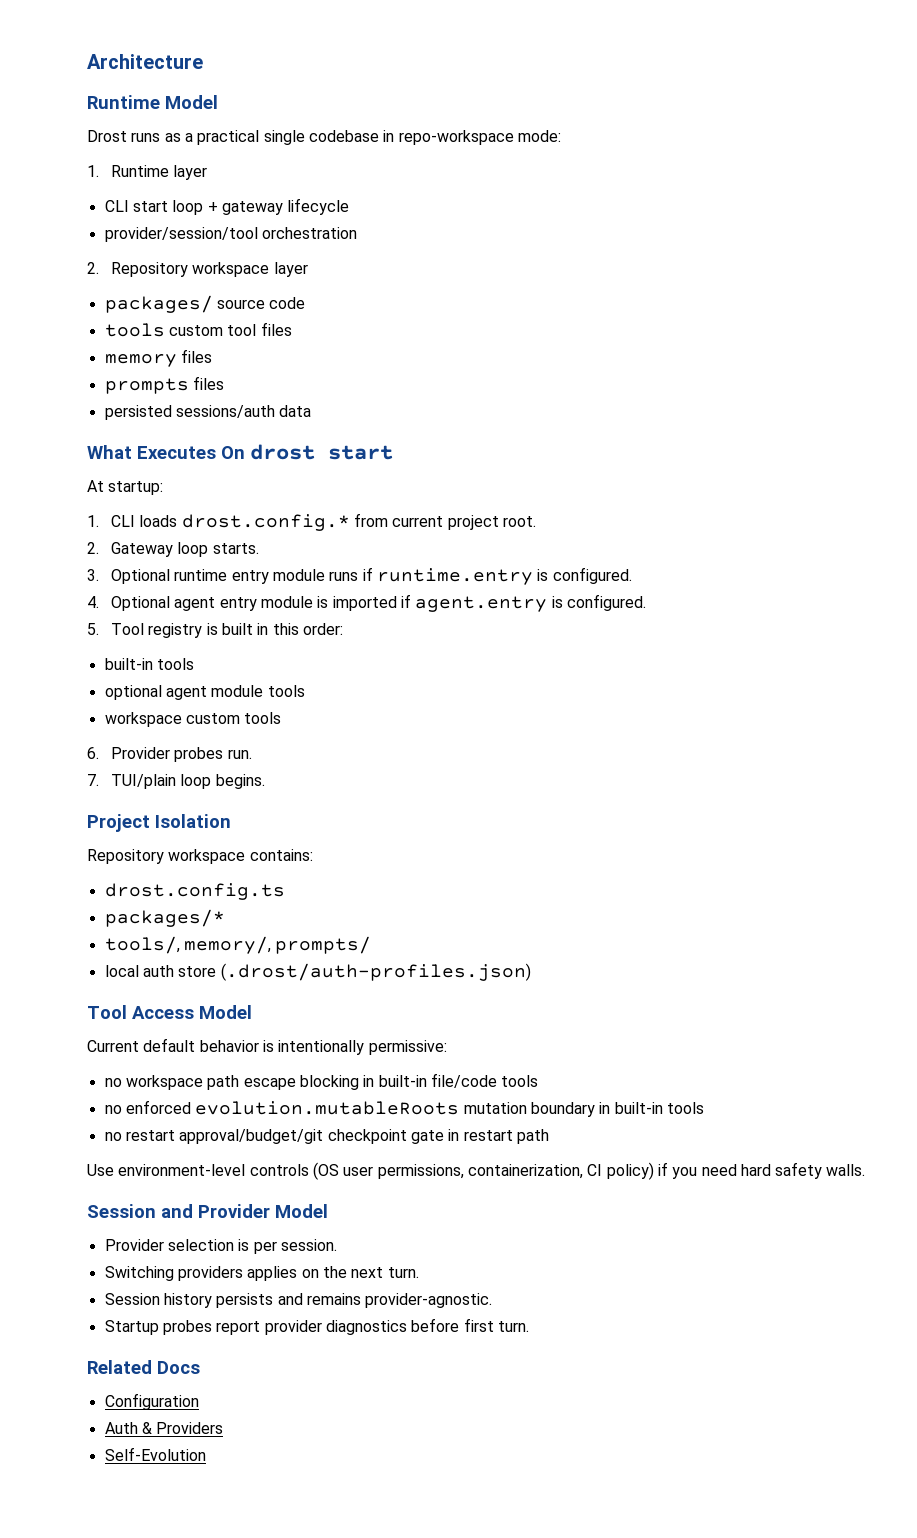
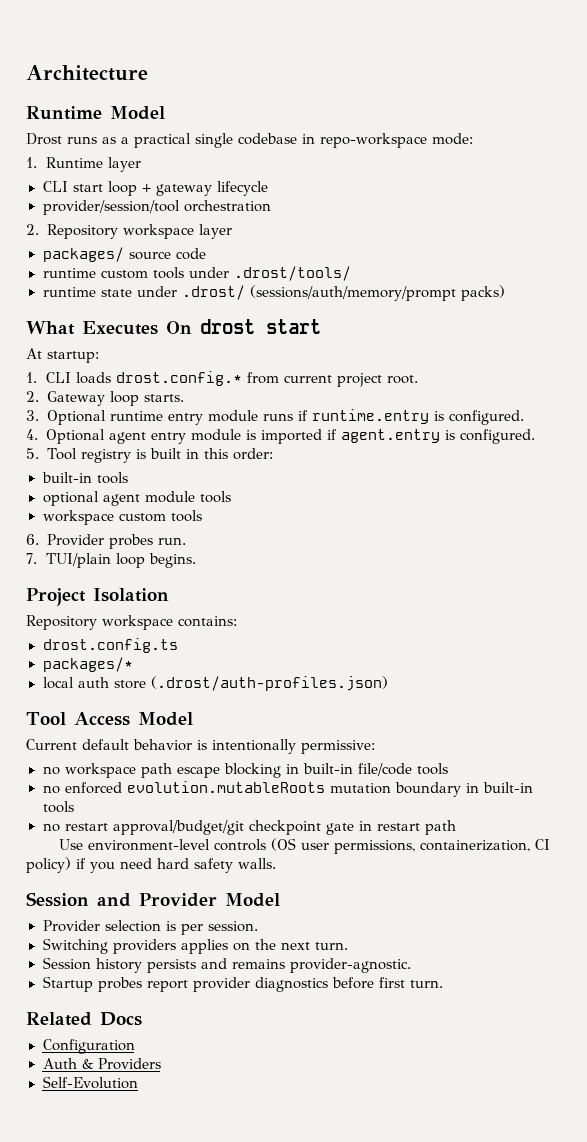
- tools custom tool files
- memory files
- prompts files
- persisted sessions/auth data
+ runtime custom tools under .drost/tools/
+ runtime state under .drost/ (sessions/auth/memory/prompt packs)
- tools/, memory/, prompts/

